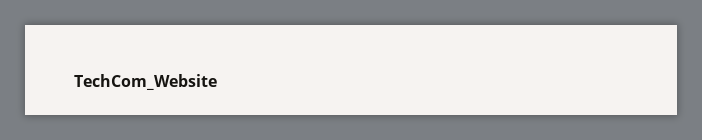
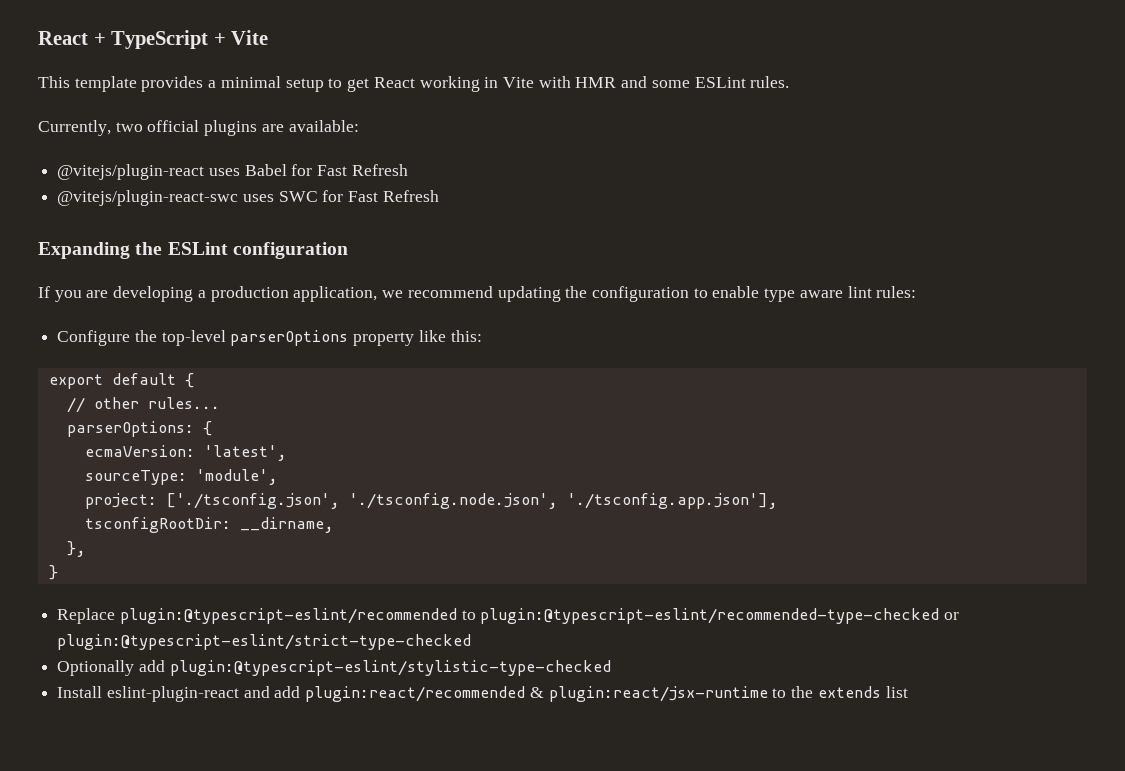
- TechCom_Website
+ React + TypeScript + Vite
+ This template provides a minimal setup to get React working in Vite with HMR and some ESLint rules.
+ Currently, two official plugins are available:
+ @vitejs/plugin-react uses Babel for Fast Refresh
+ @vitejs/plugin-react-swc uses SWC for Fast Refresh
+ Expanding the ESLint configuration
+ If you are developing a production application, we recommend updating the configuration to enable type aware lint rules:
+ Configure the top-level parserOptions property like this:
+ export default {
+ // other rules...
+ parserOptions: {
+ ecmaVersion: 'latest',
+ sourceType: 'module',
+ project: ['./tsconfig.json', './tsconfig.node.json', './tsconfig.app.json'],
+ tsconfigRootDir: __dirname,
+ },
+ }
+ Replace plugin:@typescript-eslint/recommended to plugin:@typescript-eslint/recommended-type-checked or plugin:@typescript-eslint/strict-type-checked
+ Optionally add plugin:@typescript-eslint/stylistic-type-checked
+ Install eslint-plugin-react and add plugin:react/recommended & plugin:react/jsx-runtime to the extends list

